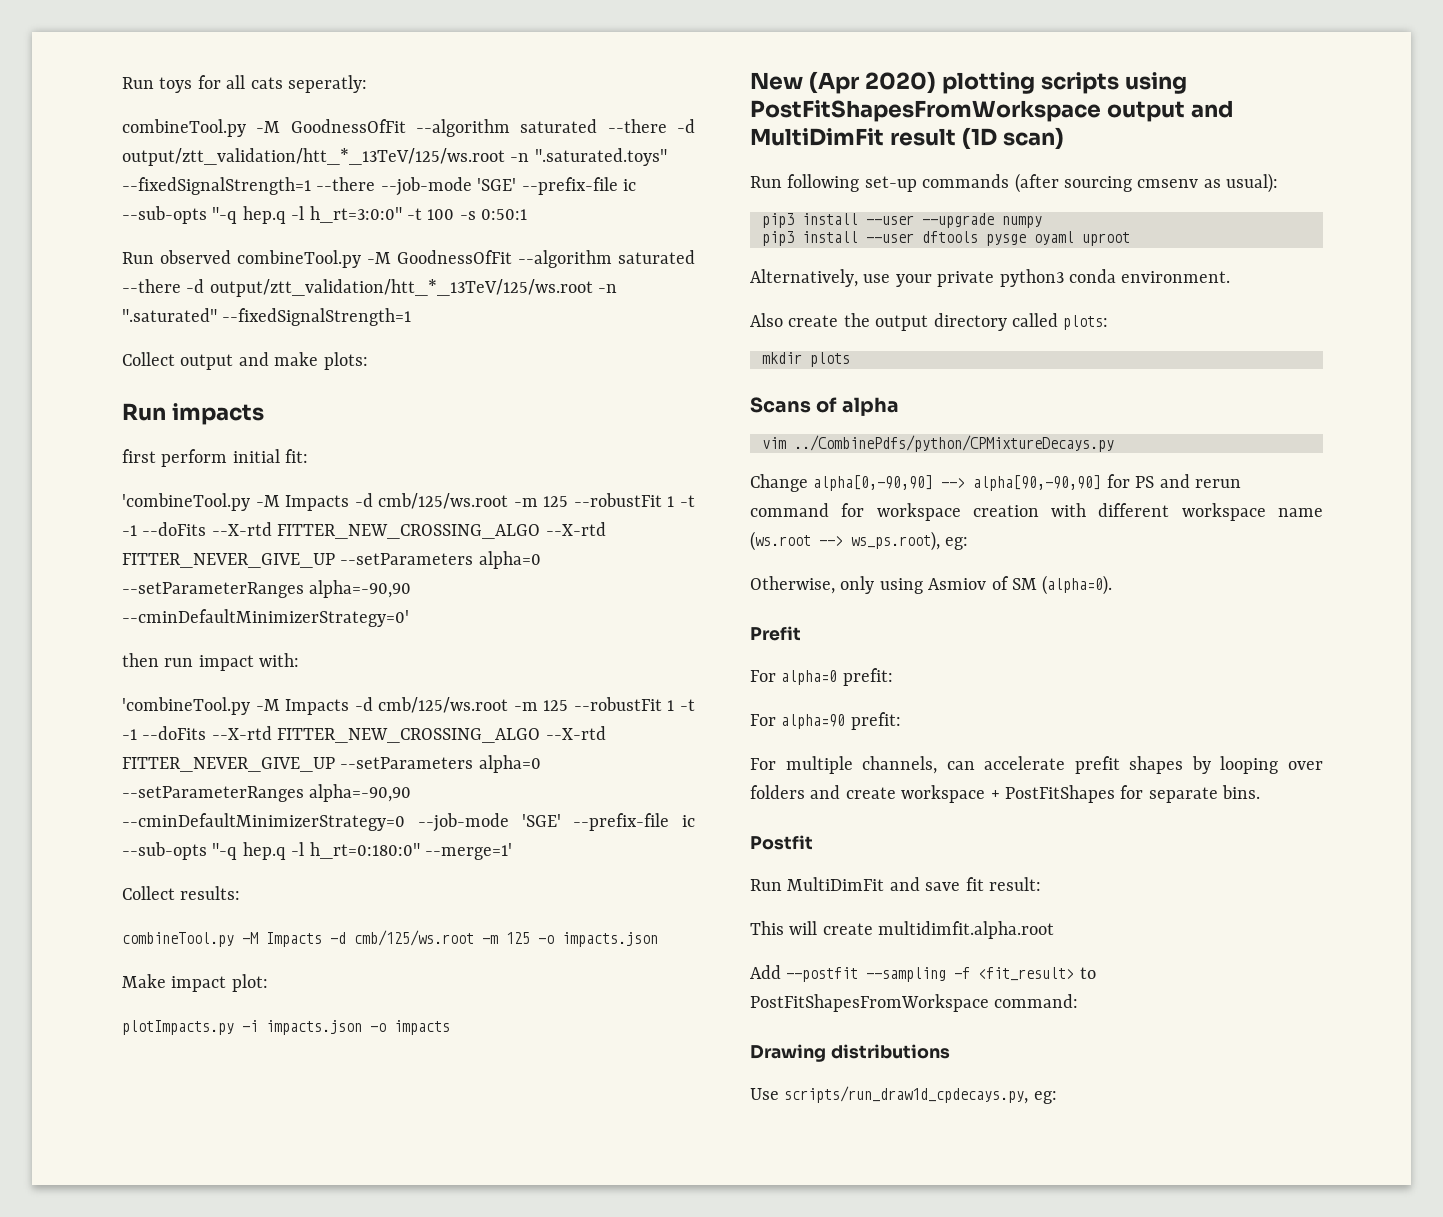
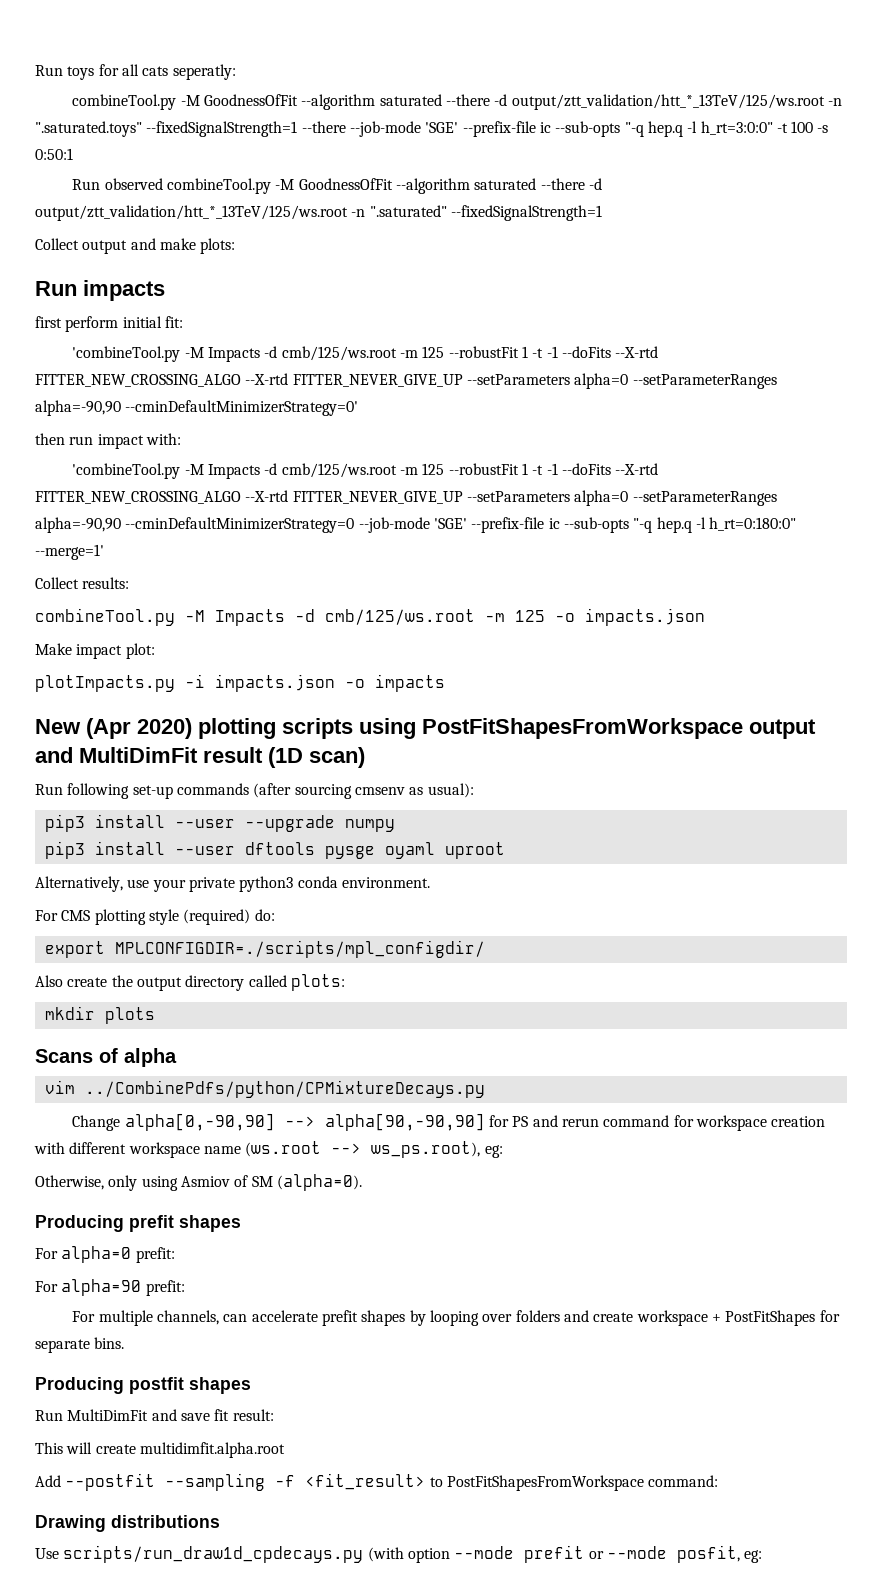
+ For CMS plotting style (required) do:
+ export MPLCONFIGDIR=./scripts/mpl_configdir/
- Prefit
+ Producing prefit shapes
- Postfit
+ Producing postfit shapes
- Use scripts/run_draw1d_cpdecays.py, eg:
+ Use scripts/run_draw1d_cpdecays.py (with option --mode prefit or --mode posfit, eg:

